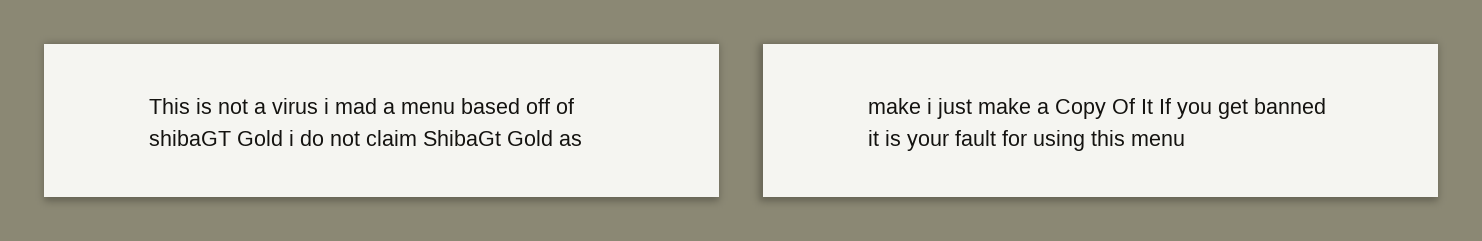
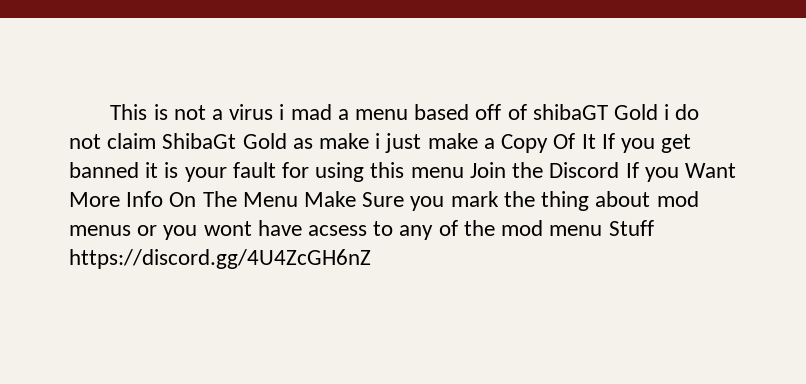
- This is not a virus i mad a menu based off of shibaGT Gold i do not claim ShibaGt Gold as make i just make a Copy Of It If you get banned it is your fault for using this menu
+ This is not a virus i mad a menu based off of shibaGT Gold i do not claim ShibaGt Gold as make i just make a Copy Of It If you get banned it is your fault for using this menu Join the Discord If you Want More Info On The Menu Make Sure you mark the thing about mod menus or you wont have acsess to any of the mod menu Stuff https://discord.gg/4U4ZcGH6nZ

